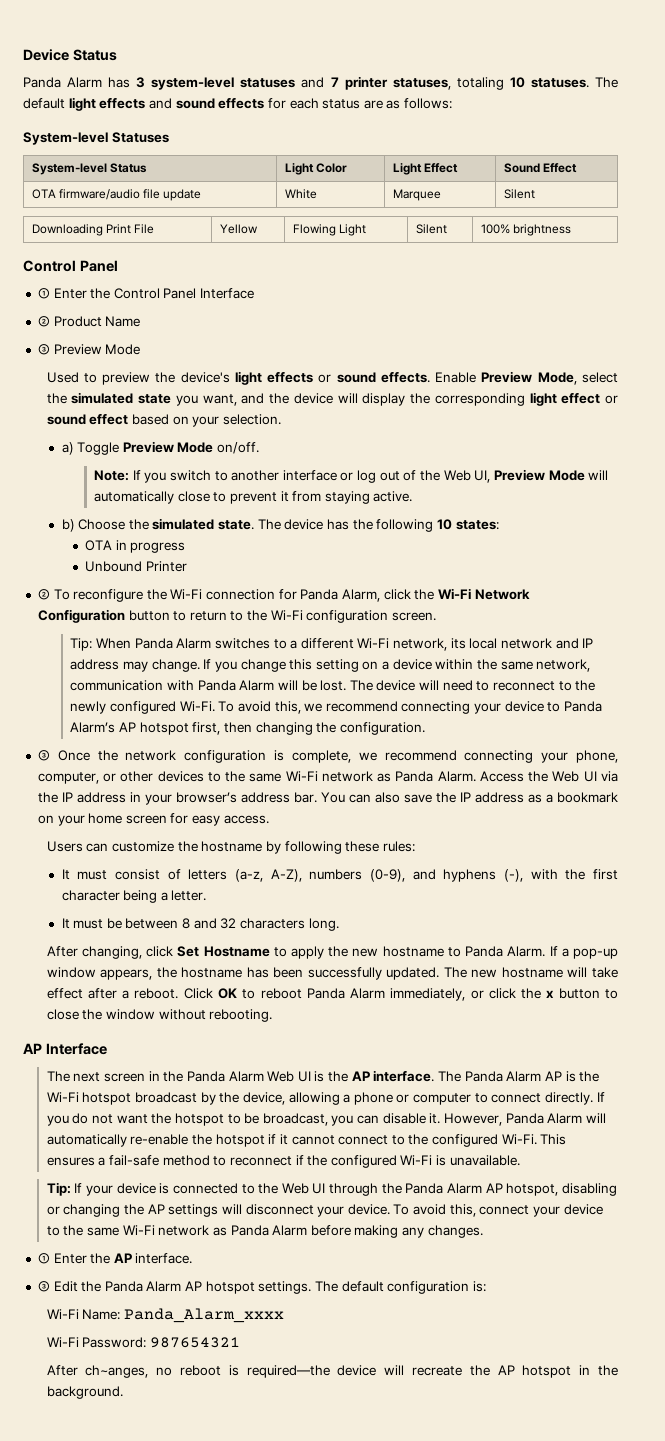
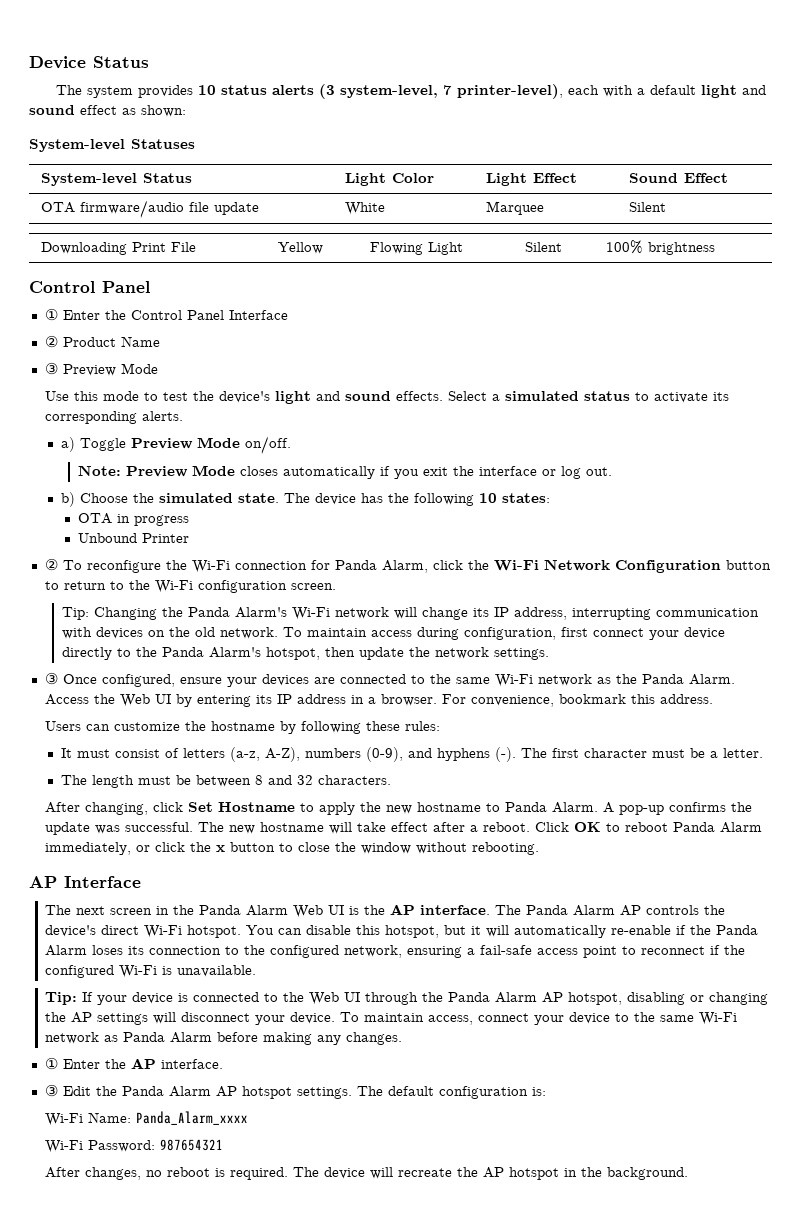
- Panda Alarm has 3 system-level statuses and 7 printer statuses, totaling 10 statuses. The default light effects and sound effects for each status are as follows:
+ The system provides 10 status alerts (3 system-level, 7 printer-level), each with a default light and sound effect as shown:
- Used to preview the device's light effects or sound effects. Enable Preview Mode, select the simulated state you want, and the device will display the corresponding light effect or sound effect based on your selection.
+ Use this mode to test the device's light and sound effects. Select a simulated status to activate its corresponding alerts.
- Note: If you switch to another interface or log out of the Web UI, Preview Mode will automatically close to prevent it from staying active.
+ Note: Preview Mode closes automatically if you exit the interface or log out.
- Tip: When Panda Alarm switches to a different Wi-Fi network, its local network and IP address may change. If you change this setting on a device within the same network, communication with Panda Alarm will be lost. The device will need to reconnect to the newly configured Wi-Fi. To avoid this, we recommend connecting your device to Panda Alarm’s AP hotspot first, then changing the configuration.
- ③ Once the network configuration is complete, we recommend connecting your phone, computer, or other devices to the same Wi-Fi network as Panda Alarm.
+ Tip: Changing the Panda Alarm's Wi-Fi network will change its IP address, interrupting communication with devices on the old network. To maintain access during configuration, first connect your device directly to the Panda Alarm's hotspot, then update the network settings.
+ ③ Once configured, ensure your devices are connected to the same Wi-Fi network as the Panda Alarm.
- Access the Web UI via the IP address in your browser’s address bar. You can also save the IP address as a bookmark on your home screen for easy access.
+ Access the Web UI by entering its IP address in a browser. For convenience, bookmark this address.
- It must consist of letters (a-z, A-Z), numbers (0-9), and hyphens (-), with the first character being a letter.
+ It must consist of letters (a-z, A-Z), numbers (0-9), and hyphens (-). The first character must be a letter.
- It must be between 8 and 32 characters long.
+ The length must be between 8 and 32 characters.
- If a pop-up window appears, the hostname has been successfully updated.
+ A pop-up confirms the update was successful.
- The Panda Alarm AP is the Wi-Fi hotspot broadcast by the device, allowing a phone or computer to connect directly. If you do not want the hotspot to be broadcast, you can disable it. However, Panda Alarm will automatically re-enable the hotspot if it cannot connect to the configured Wi-Fi. This ensures a fail-safe method to reconnect if the configured Wi-Fi is unavailable.
+ The Panda Alarm AP controls the device's direct Wi-Fi hotspot. You can disable this hotspot, but it will automatically re-enable if the Panda Alarm loses its connection to the configured network, ensuring a fail-safe access point to reconnect if the configured Wi-Fi is unavailable.
- To avoid this, connect your device to the same Wi-Fi network as Panda Alarm before making any changes.
+ To maintain access, connect your device to the same Wi-Fi network as Panda Alarm before making any changes.
- After ch~anges, no reboot is required—the device will recreate the AP hotspot in the background.
+ After changes, no reboot is required. The device will recreate the AP hotspot in the background.

